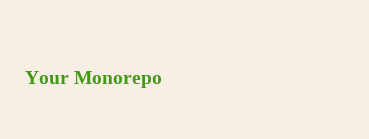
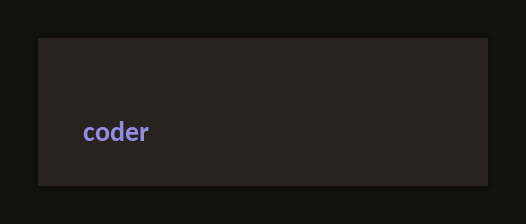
- Your Monorepo
+ coder

